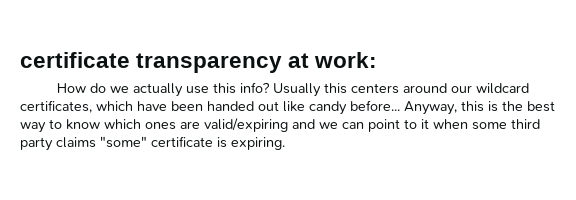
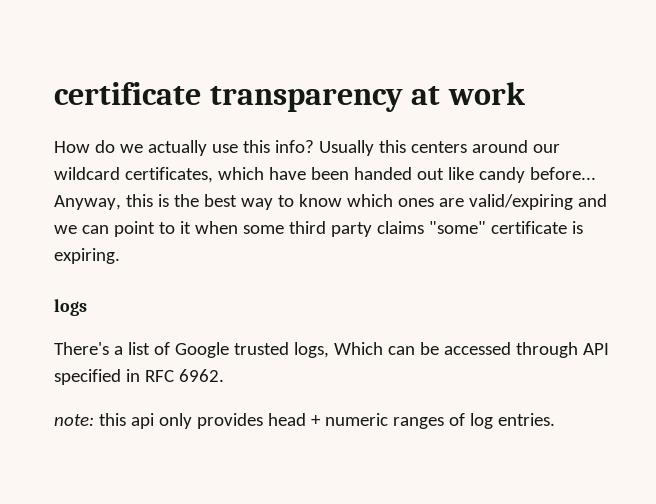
- certificate transparency at work:
+ certificate transparency at work
+ logs
+ There's a list of Google trusted logs, Which can be accessed through API specified in RFC 6962.
+ note: this api only provides head + numeric ranges of log entries.

